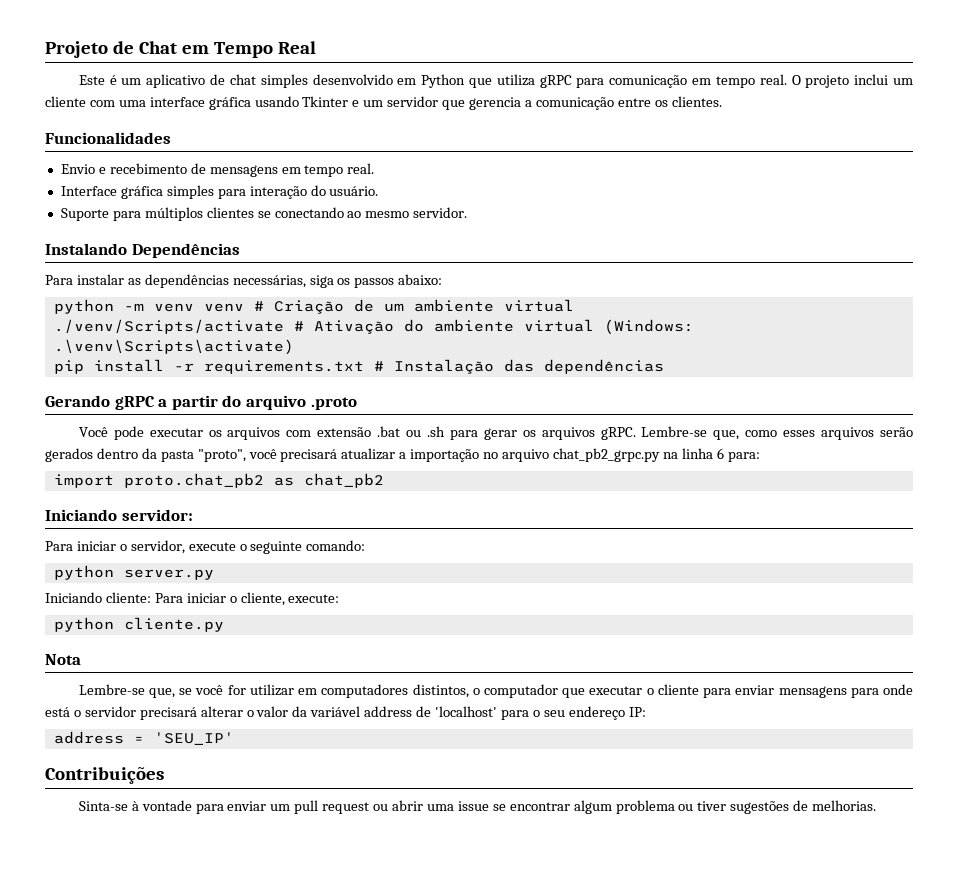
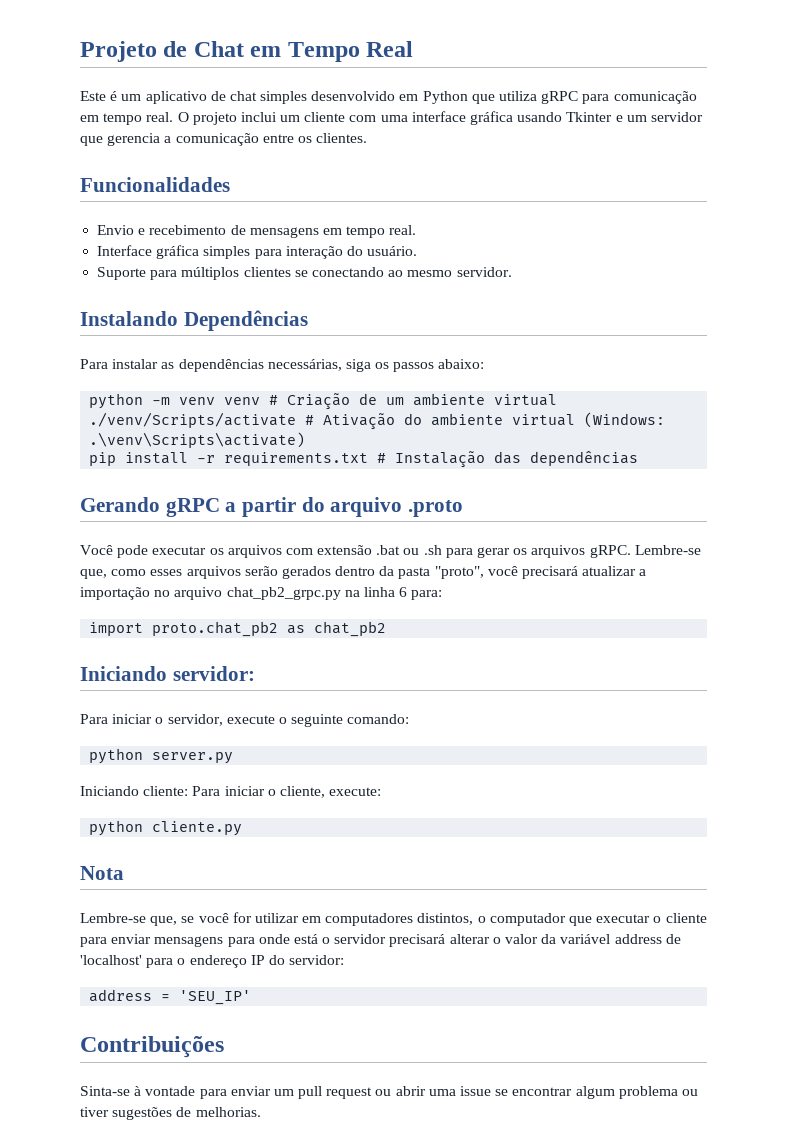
- Lembre-se que, se você for utilizar em computadores distintos, o computador que executar o cliente para enviar mensagens para onde está o servidor precisará alterar o valor da variável address de 'localhost' para o seu endereço IP:
+ Lembre-se que, se você for utilizar em computadores distintos, o computador que executar o cliente para enviar mensagens para onde está o servidor precisará alterar o valor da variável address de 'localhost' para o endereço IP do servidor:

